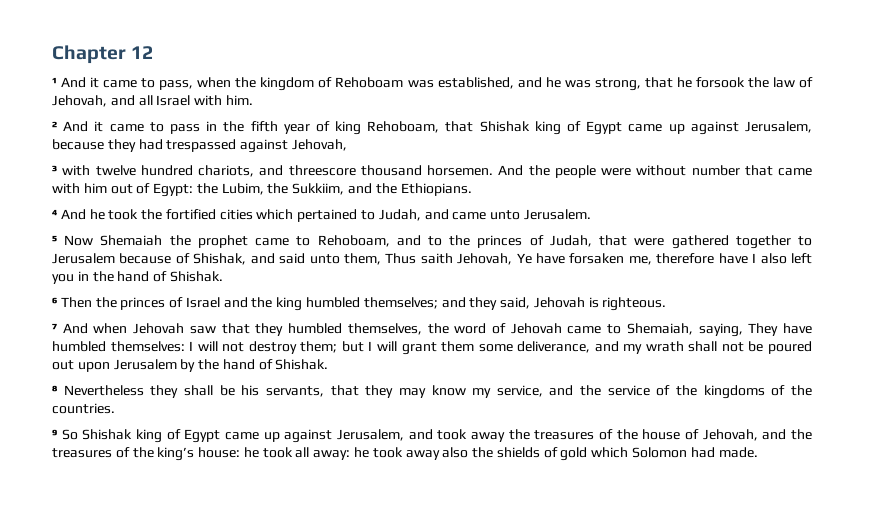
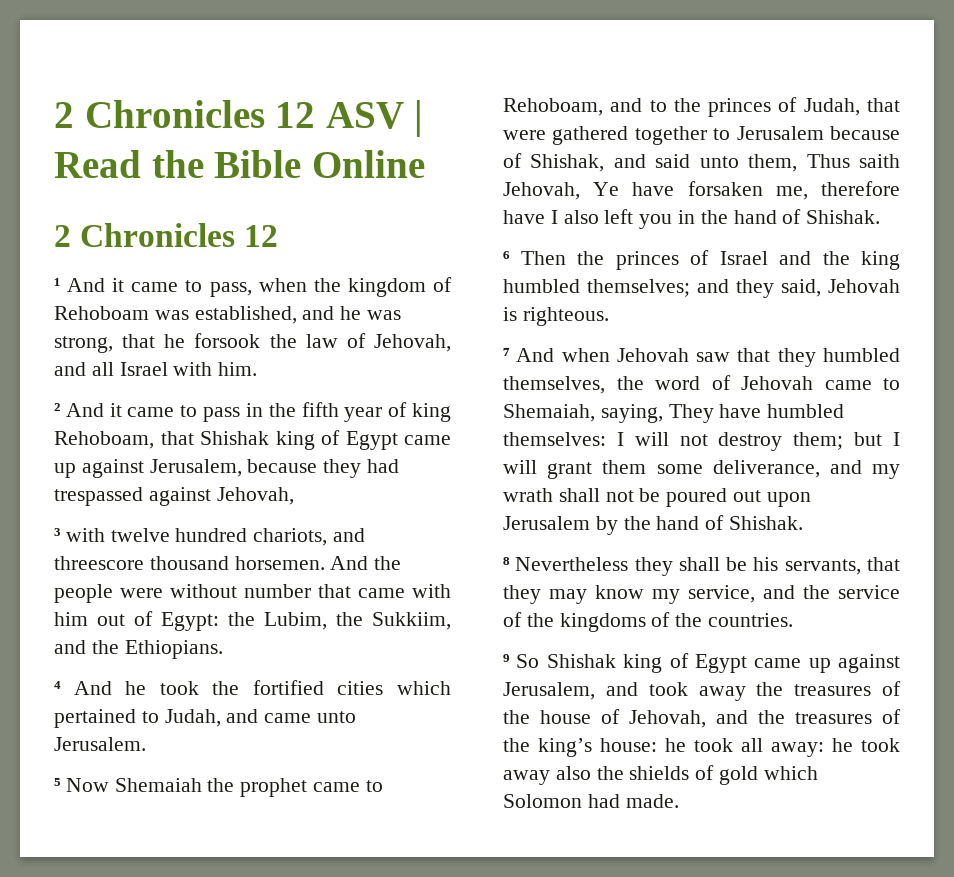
- Chapter 12
+ 2 Chronicles 12 ASV | Read the Bible Online
+ 2 Chronicles 12

